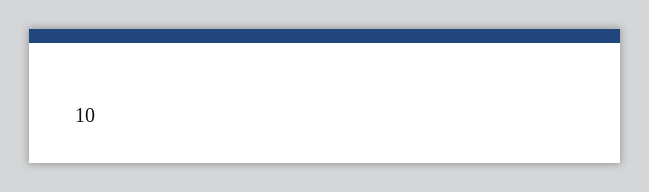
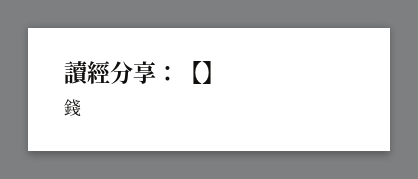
- 10
+ 讀經分享：【】
+ 錢

